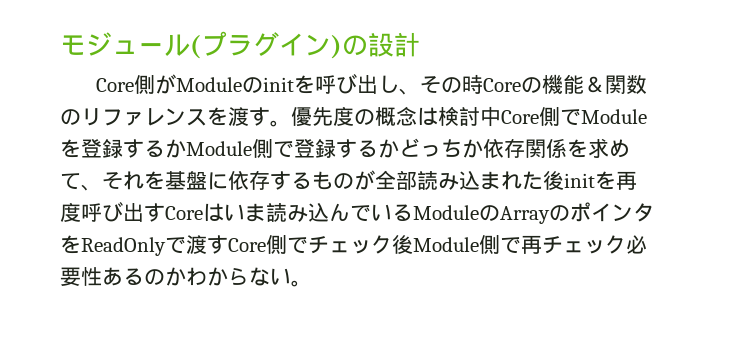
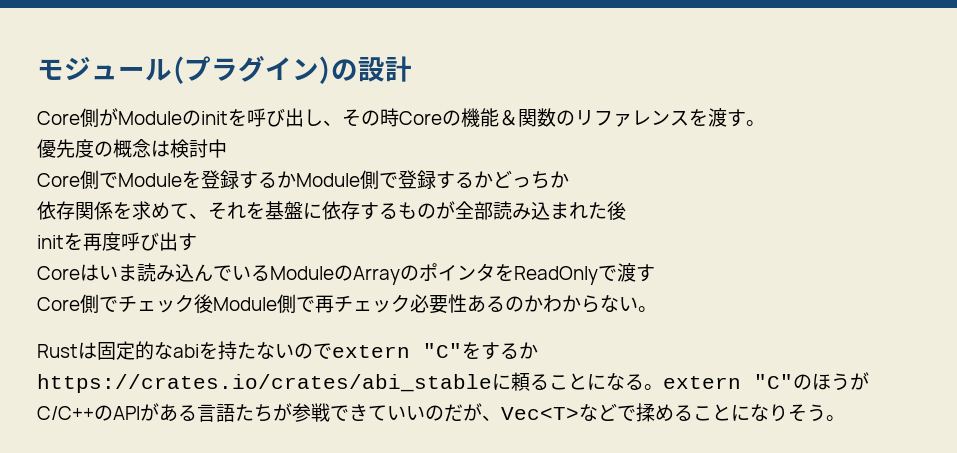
- Core側がModuleのinitを呼び出し、その時Coreの機能＆関数のリファレンスを渡す。優先度の概念は検討中Core側でModuleを登録するかModule側で登録するかどっちか依存関係を求めて、それを基盤に依存するものが全部読み込まれた後initを再度呼び出すCoreはいま読み込んでいるModuleのArrayのポインタをReadOnlyで渡すCore側でチェック後Module側で再チェック必要性あるのかわからない。
+ Core側がModuleのinitを呼び出し、その時Coreの機能＆関数のリファレンスを渡す。
+ 優先度の概念は検討中
+ Core側でModuleを登録するかModule側で登録するかどっちか
+ 依存関係を求めて、それを基盤に依存するものが全部読み込まれた後
+ initを再度呼び出す
+ Coreはいま読み込んでいるModuleのArrayのポインタをReadOnlyで渡す
+ Core側でチェック後Module側で再チェック必要性あるのかわからない。
+ Rustは固定的なabiを持たないのでextern "C"をするかhttps://crates.io/crates/abi_stableに頼ることになる。extern "C"のほうがC/C++のAPIがある言語たちが参戦できていいのだが、Vec<T>などで揉めることになりそう。

